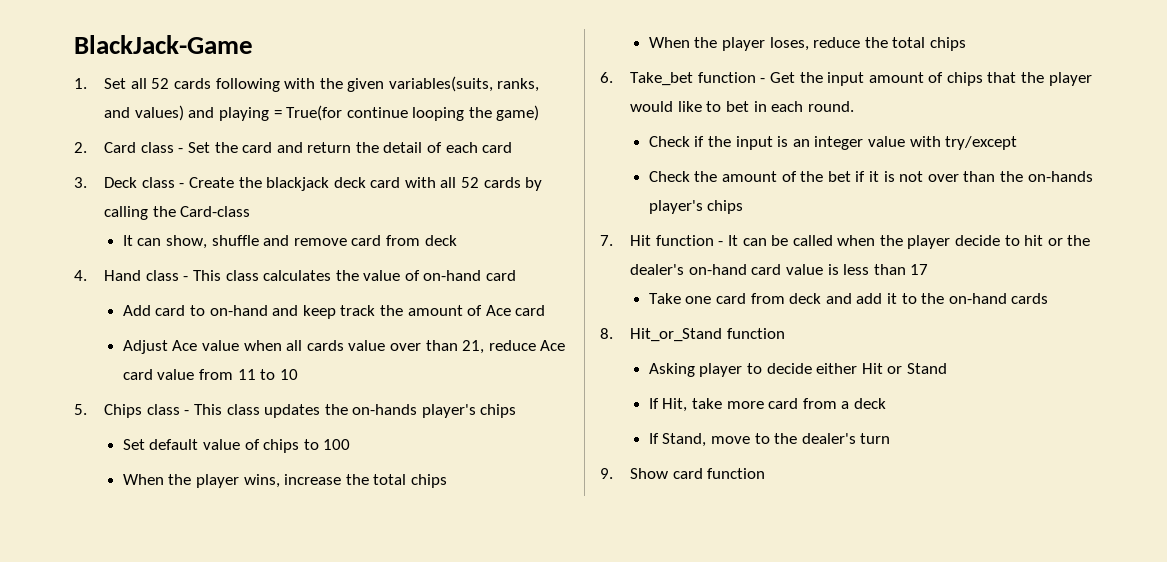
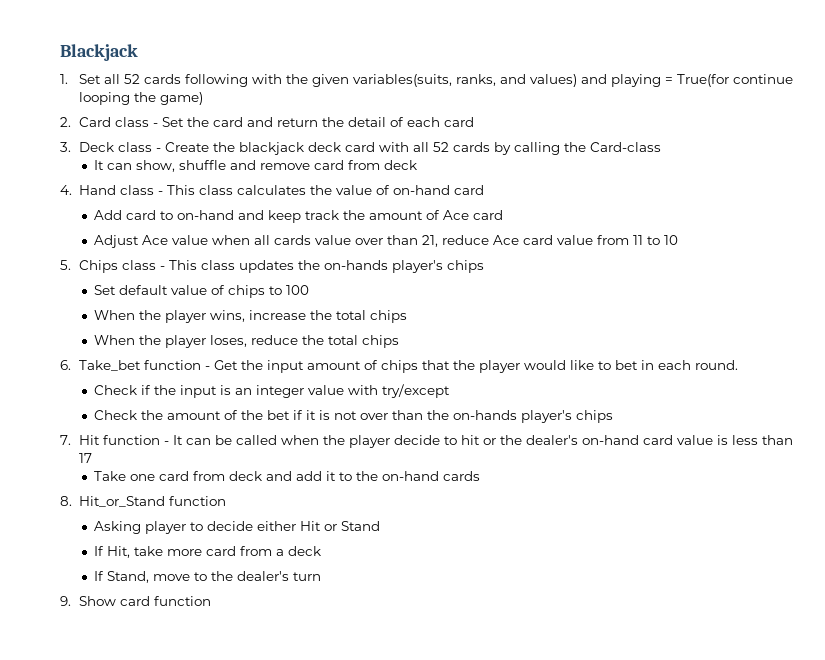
- BlackJack-Game
+ Blackjack

